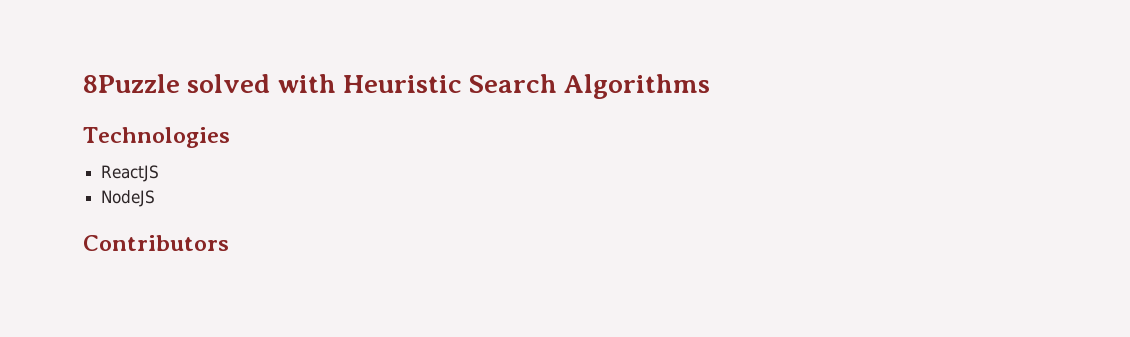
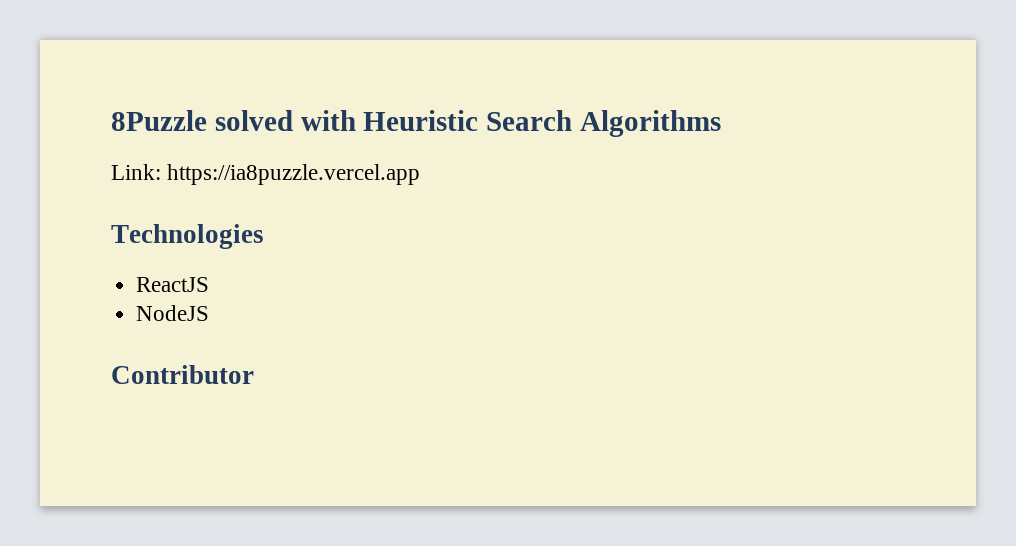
+ Link: https://ia8puzzle.vercel.app
- Contributors
+ Contributor

